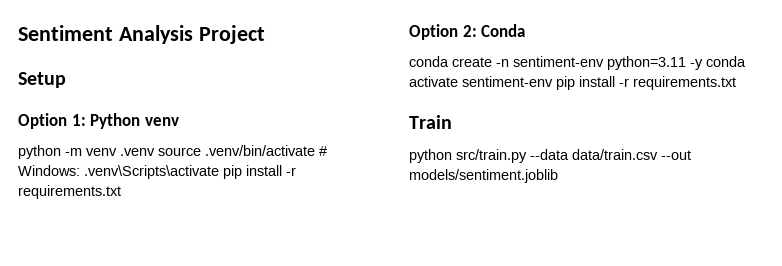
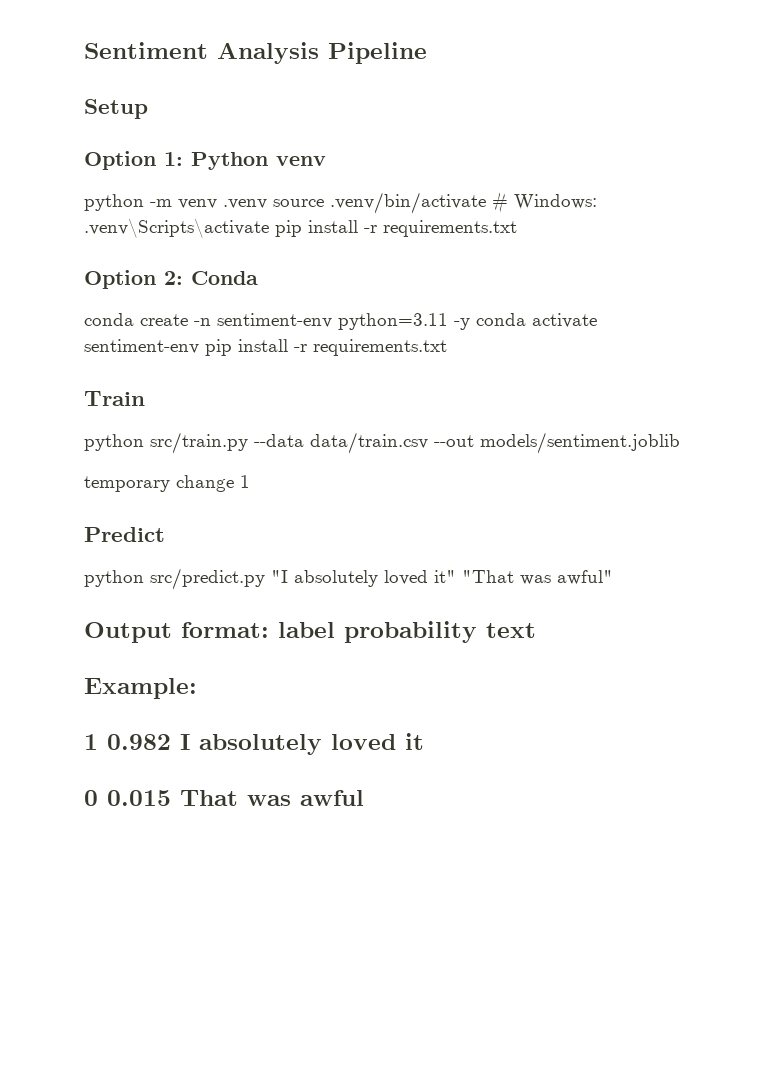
- Sentiment Analysis Project
+ Sentiment Analysis Pipeline
+ temporary change 1
+ Predict
+ python src/predict.py "I absolutely loved it" "That was awful"
+ Output format: label probability text
+ Example:
+ 1 0.982 I absolutely loved it
+ 0 0.015 That was awful

